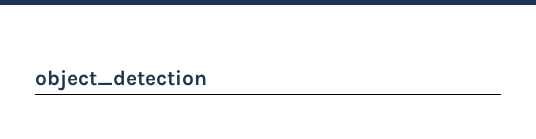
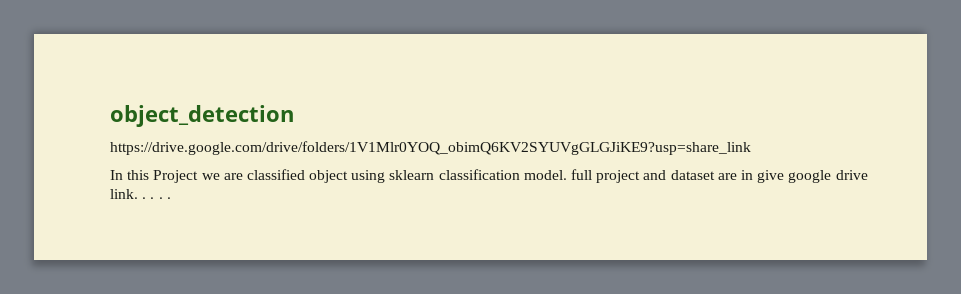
+ https://drive.google.com/drive/folders/1V1Mlr0YOQ_obimQ6KV2SYUVgGLGJiKE9?usp=share_link
+ In this Project we are classified object using sklearn classification model. full project and dataset are in give google drive link. . . . .

